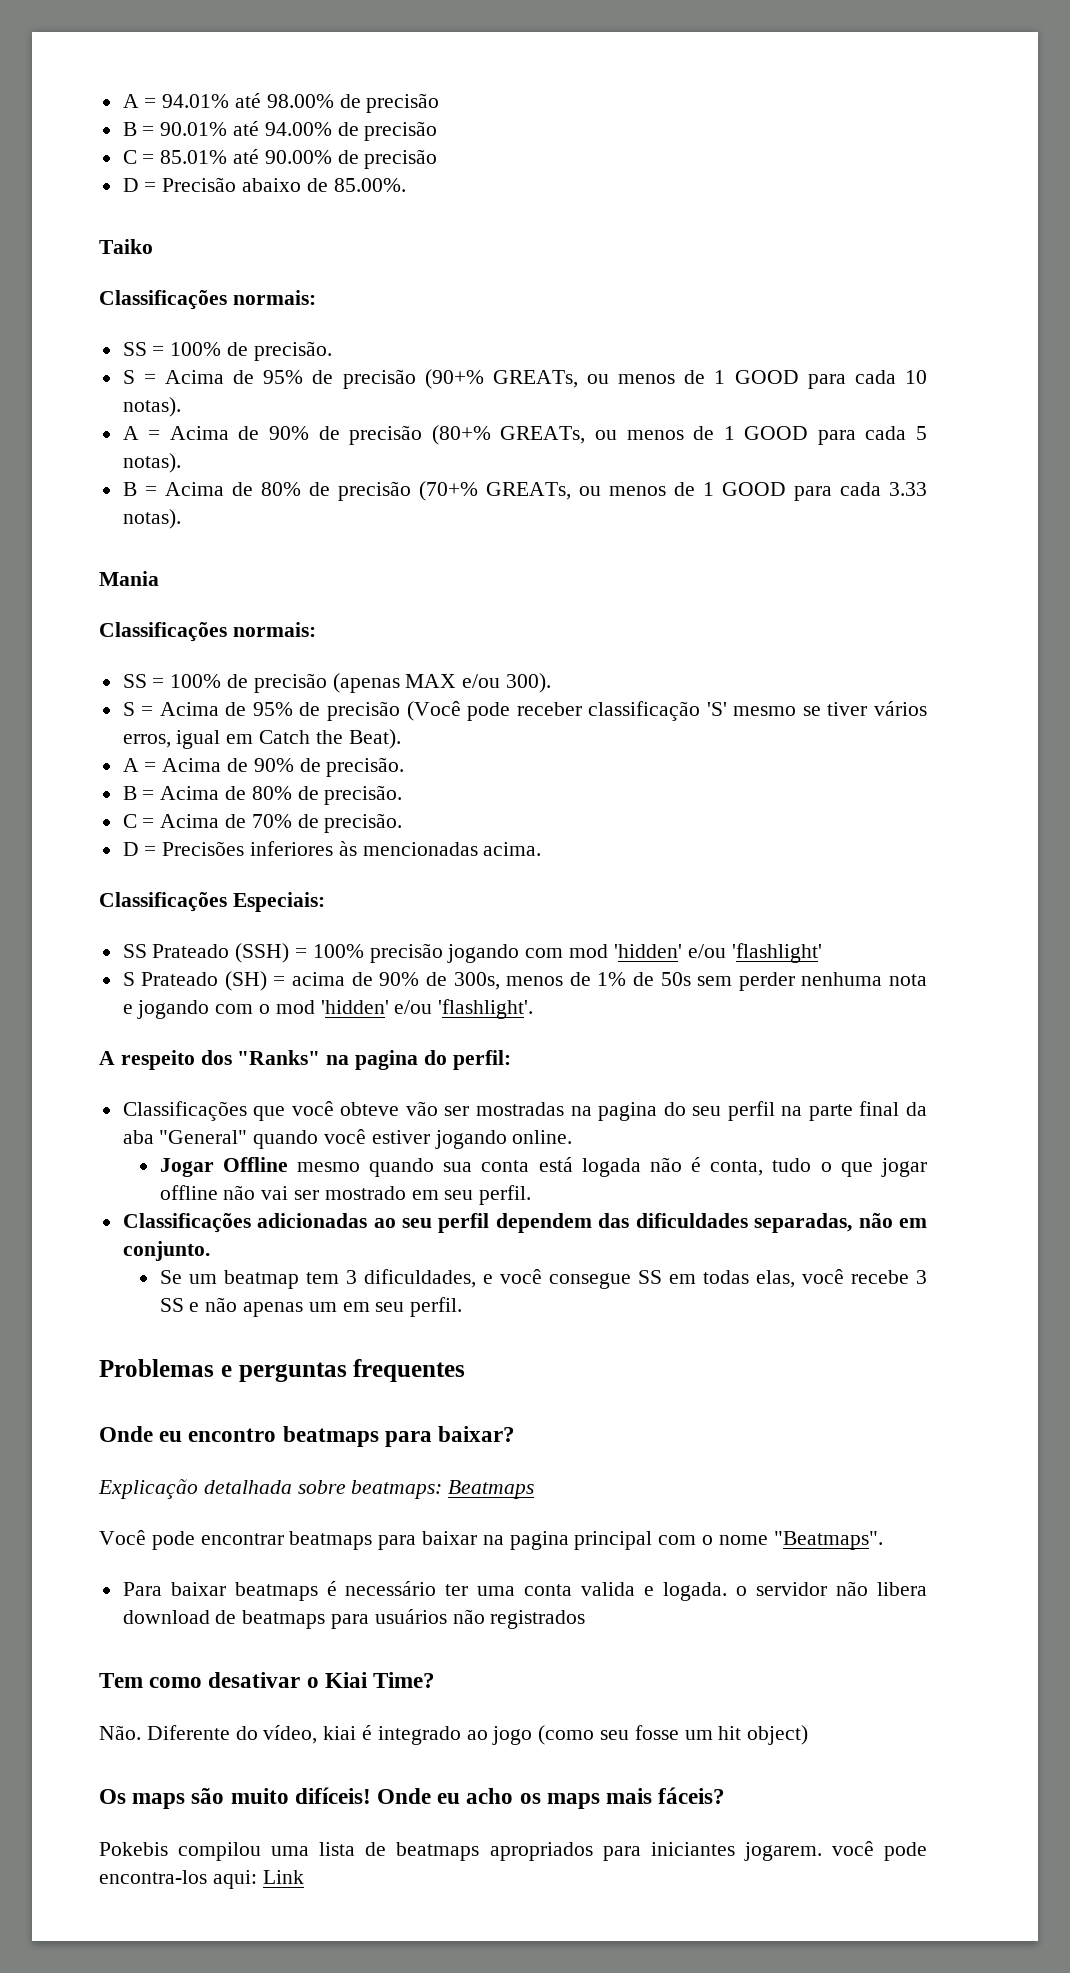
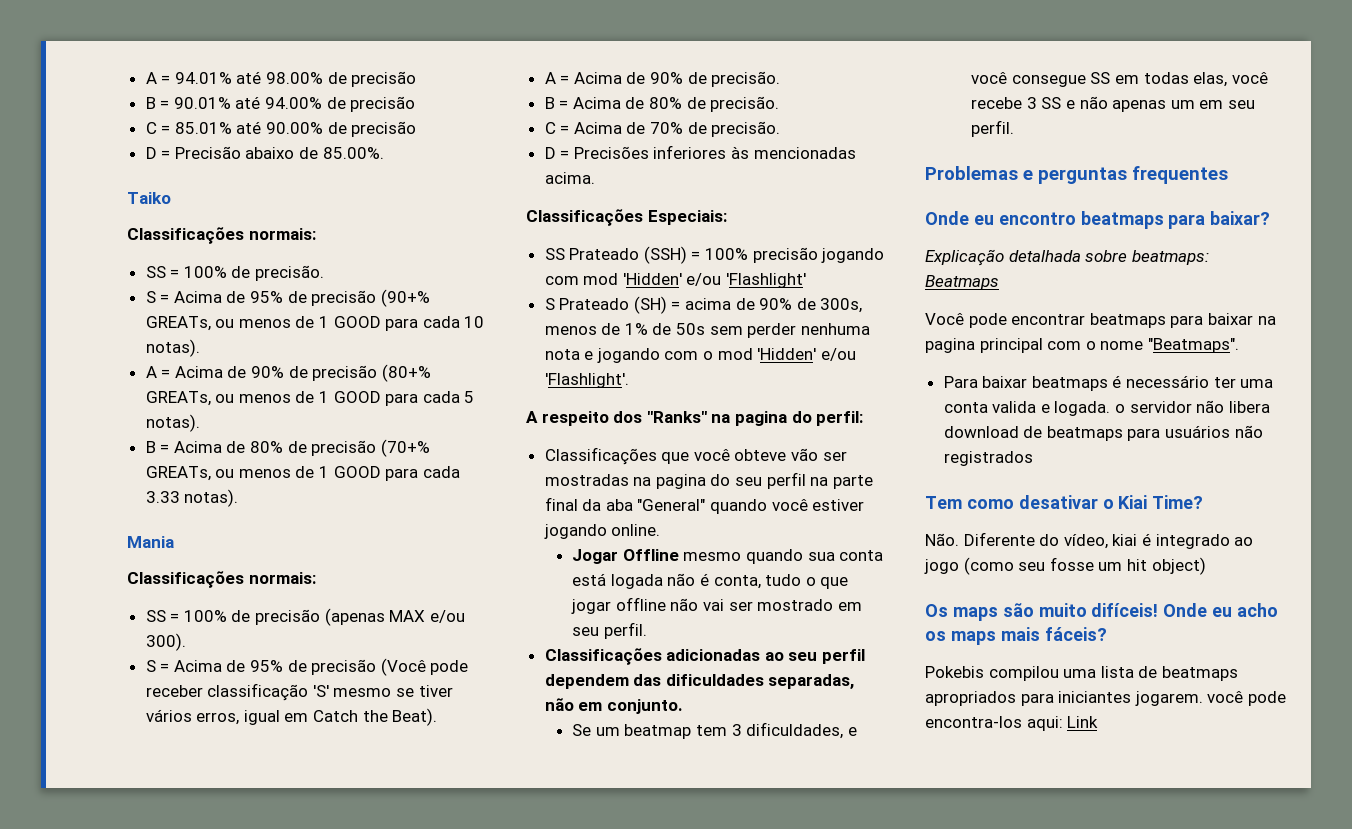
- SS Prateado (SSH) = 100% precisão jogando com mod 'hidden' e/ou 'flashlight'
+ SS Prateado (SSH) = 100% precisão jogando com mod 'Hidden' e/ou 'Flashlight'
- S Prateado (SH) = acima de 90% de 300s, menos de 1% de 50s sem perder nenhuma nota e jogando com o mod 'hidden' e/ou 'flashlight'.
+ S Prateado (SH) = acima de 90% de 300s, menos de 1% de 50s sem perder nenhuma nota e jogando com o mod 'Hidden' e/ou 'Flashlight'.

